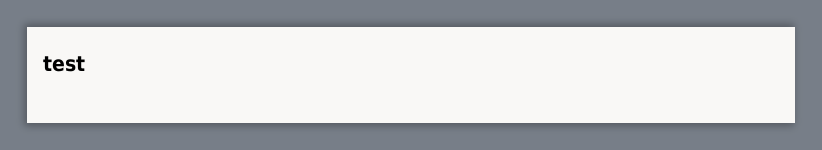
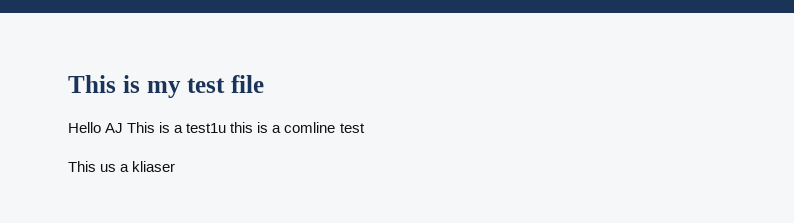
- test
+ This is my test file
+ Hello AJ This is a test1u this is a comline test
+ This us a kliaser

